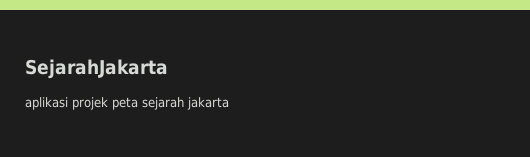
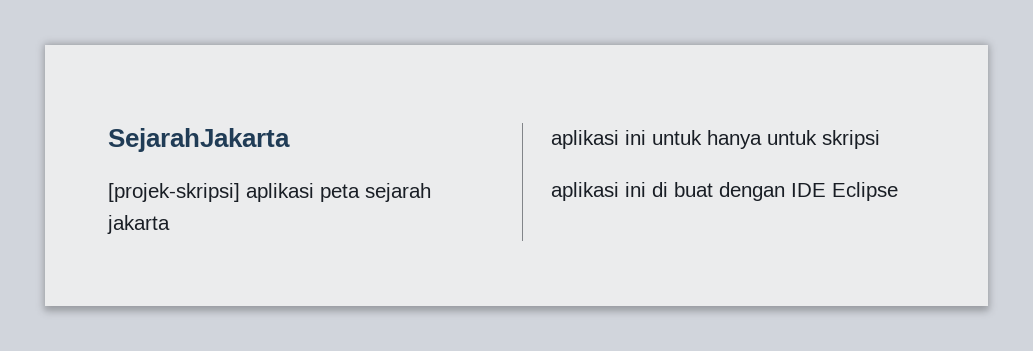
- aplikasi projek peta sejarah jakarta
+ [projek-skripsi] aplikasi peta sejarah jakarta
+ aplikasi ini untuk hanya untuk skripsi
+ aplikasi ini di buat dengan IDE Eclipse

